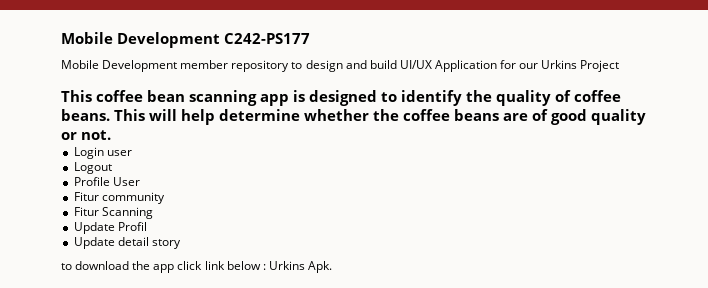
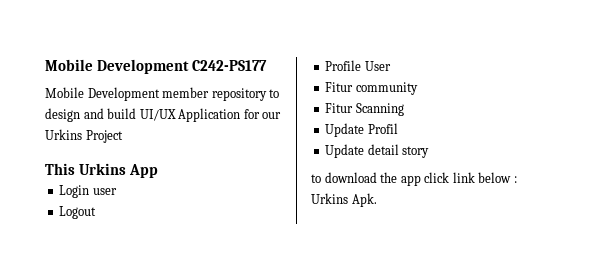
- This coffee bean scanning app is designed to identify the quality of coffee beans. This will help determine whether the coffee beans are of good quality or not.
+ This Urkins App

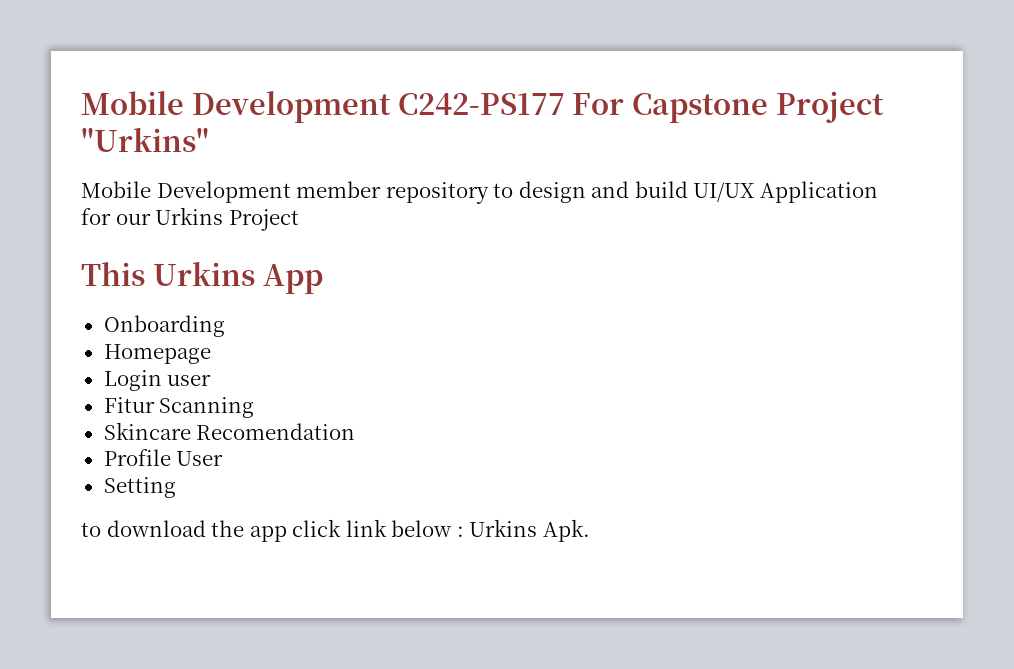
- Mobile Development C242-PS177
+ Mobile Development C242-PS177 For Capstone Project "Urkins"
+ Onboarding
+ Homepage
- Logout
+ Fitur Scanning
+ Skincare Recomendation
  Profile User
- Fitur community
- Fitur Scanning
- Update Profil
- Update detail story
+ Setting

